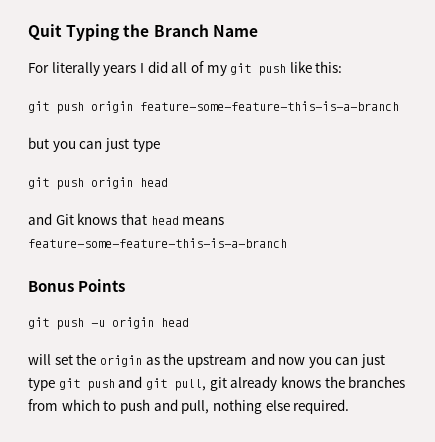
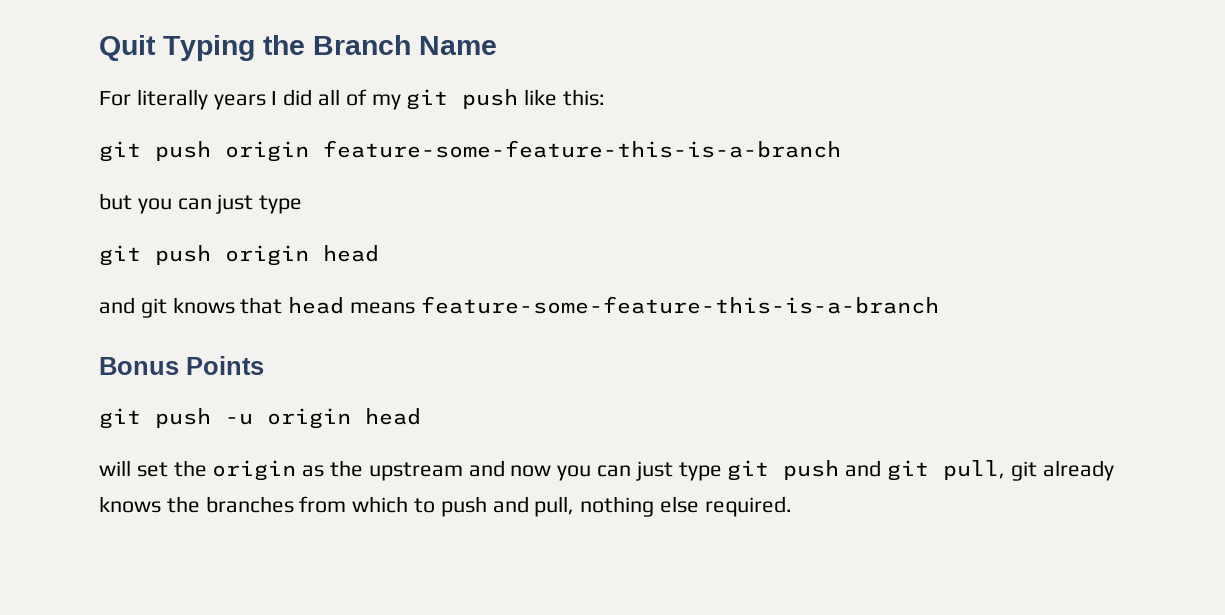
- and Git knows that head means feature-some-feature-this-is-a-branch
+ and git knows that head means feature-some-feature-this-is-a-branch

